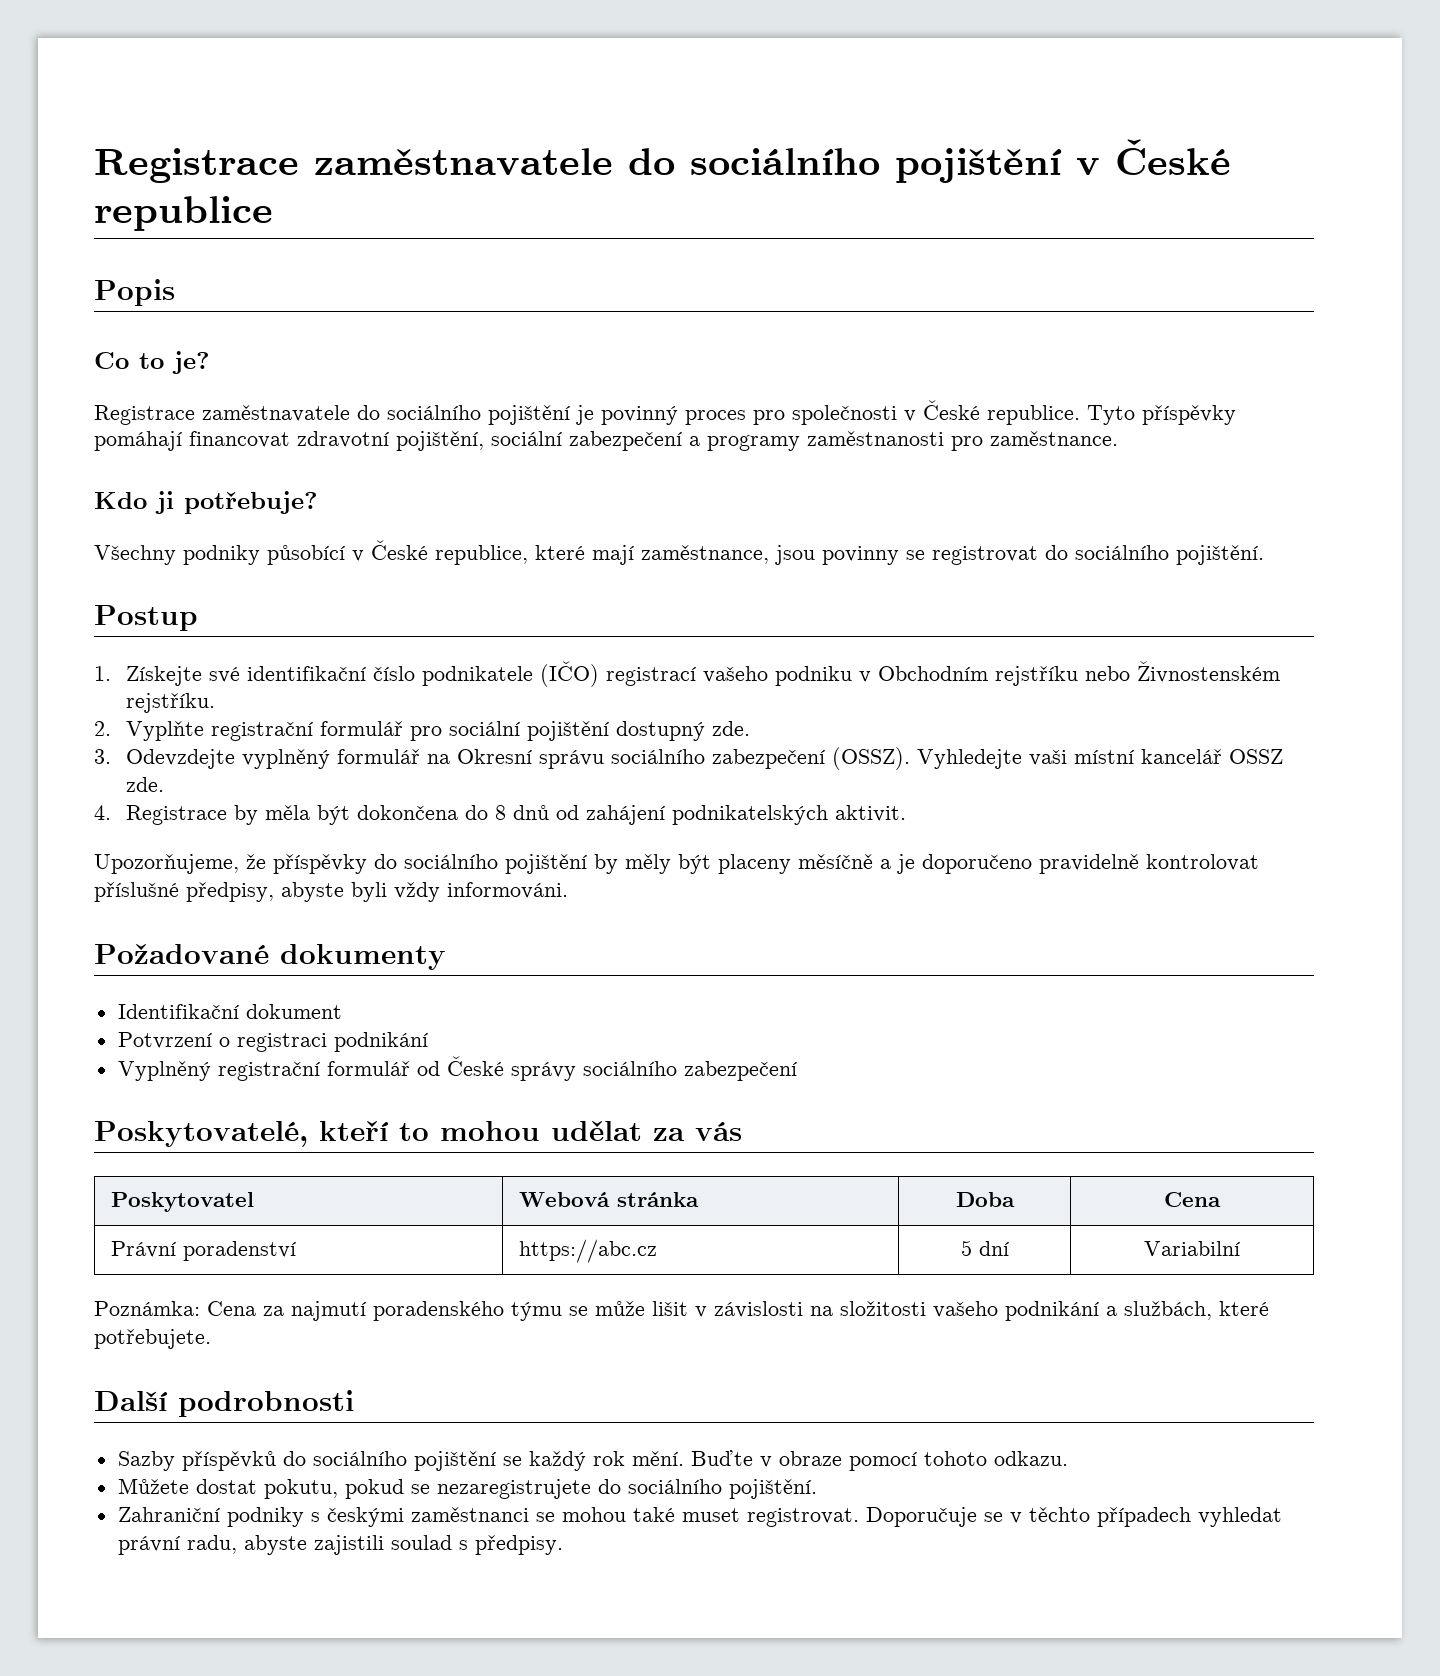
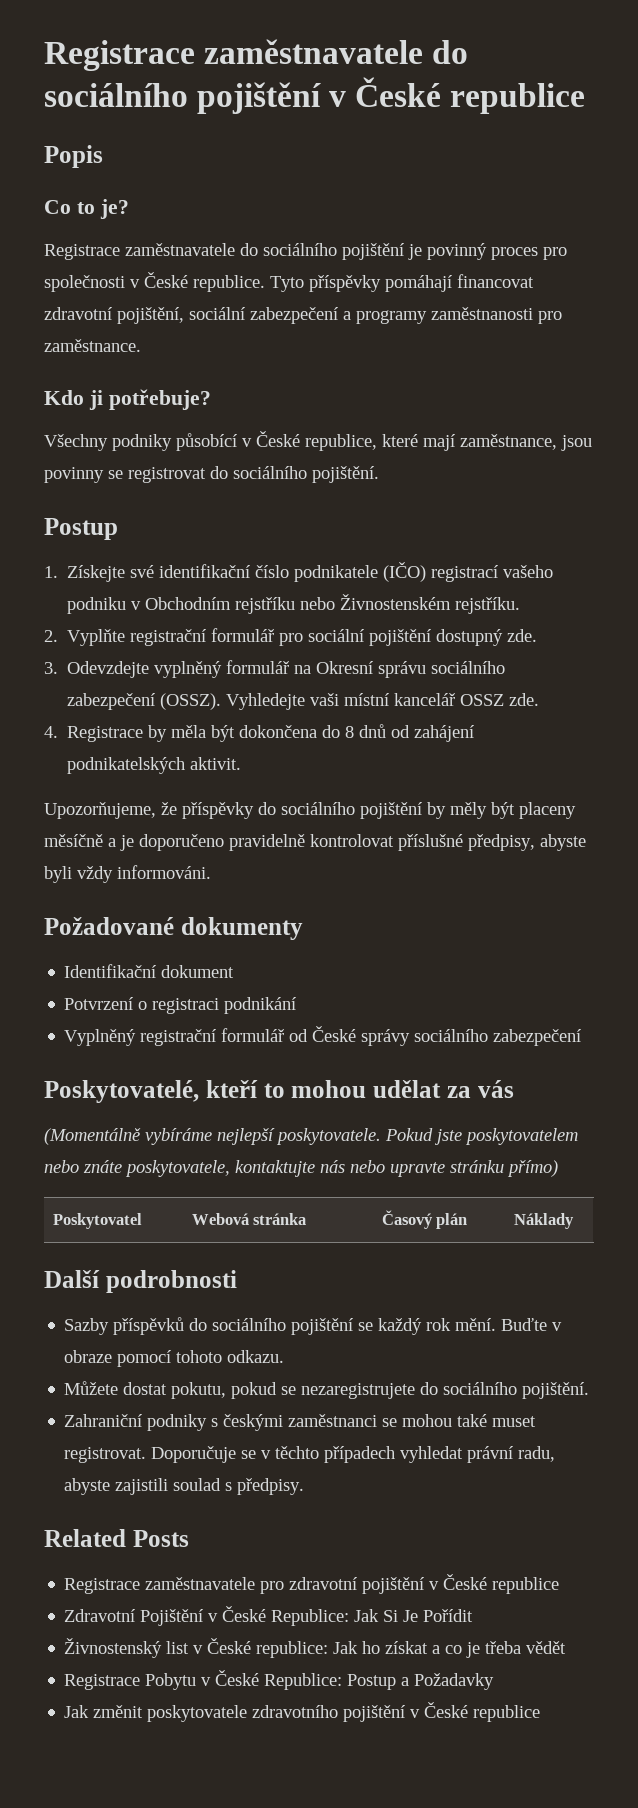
- Poskytovatel | Webová stránka | Doba | Cena
- Právní poradenství | https://abc.cz | 5 dní | Variabilní
- Poznámka: Cena za najmutí poradenského týmu se může lišit v závislosti na složitosti vašeho podnikání a službách, které potřebujete.
+ (Momentálně vybíráme nejlepší poskytovatele. Pokud jste poskytovatelem nebo znáte poskytovatele, kontaktujte nás nebo upravte stránku přímo)
+ Poskytovatel | Webová stránka | Časový plán | Náklady
+ Related Posts
+ Registrace zaměstnavatele pro zdravotní pojištění v České republice
+ Zdravotní Pojištění v České Republice: Jak Si Je Pořídit
+ Živnostenský list v České republice: Jak ho získat a co je třeba vědět
+ Registrace Pobytu v České Republice: Postup a Požadavky
+ Jak změnit poskytovatele zdravotního pojištění v České republice

